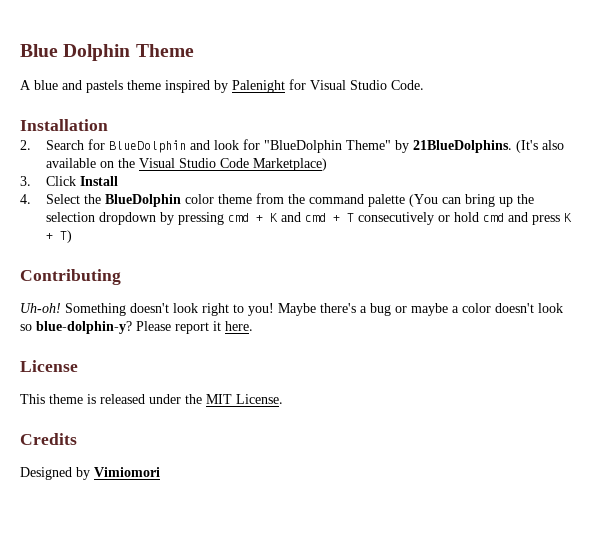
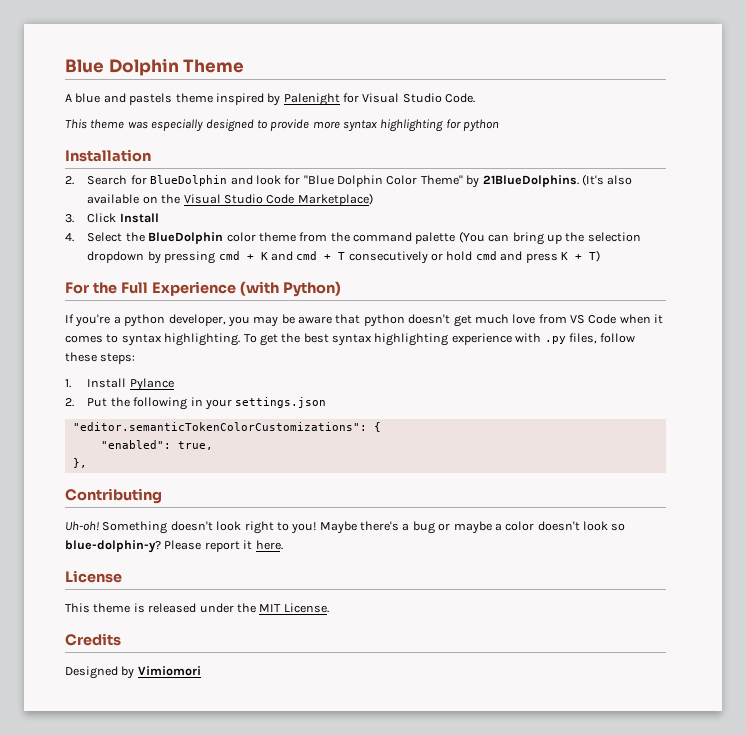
+ This theme was especially designed to provide more syntax highlighting for python
- 2. Search for BlueDolphin and look for "BlueDolphin Theme" by 21BlueDolphins.
+ 2. Search for BlueDolphin and look for "Blue Dolphin Color Theme" by 21BlueDolphins.
+ For the Full Experience (with Python)
+ If you're a python developer, you may be aware that python doesn't get much love from VS Code when it comes to syntax highlighting. To get the best syntax highlighting experience with .py files, follow these steps:
+ 1. Install Pylance
+ 2. Put the following in your settings.json
+ "editor.semanticTokenColorCustomizations": {
+ "enabled": true,
+ },

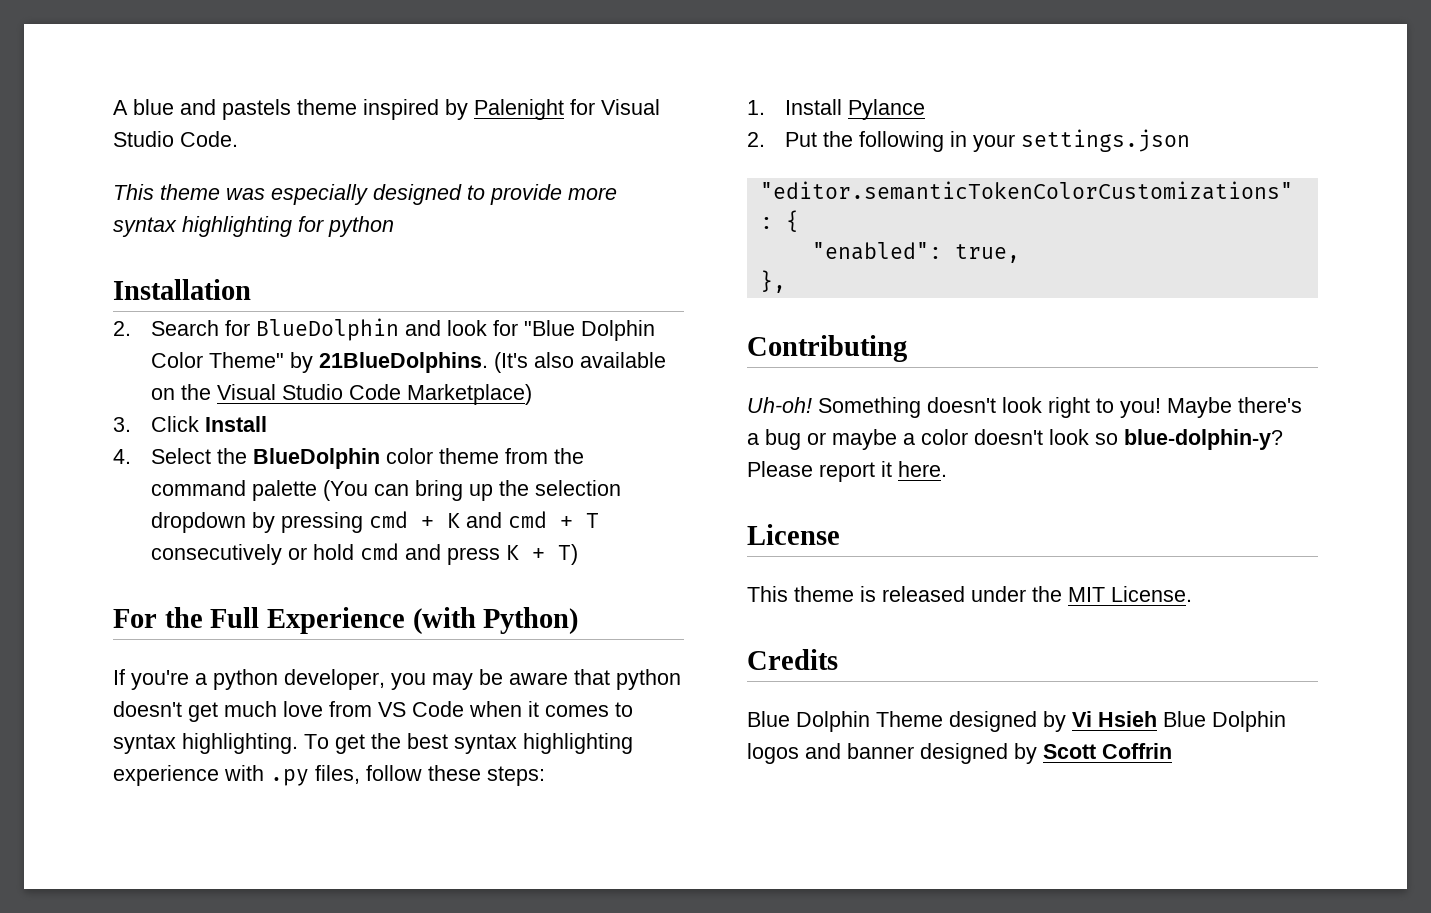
- Blue Dolphin Theme
- Designed by Vimiomori
+ Blue Dolphin Theme designed by Vi Hsieh Blue Dolphin logos and banner designed by Scott Coffrin

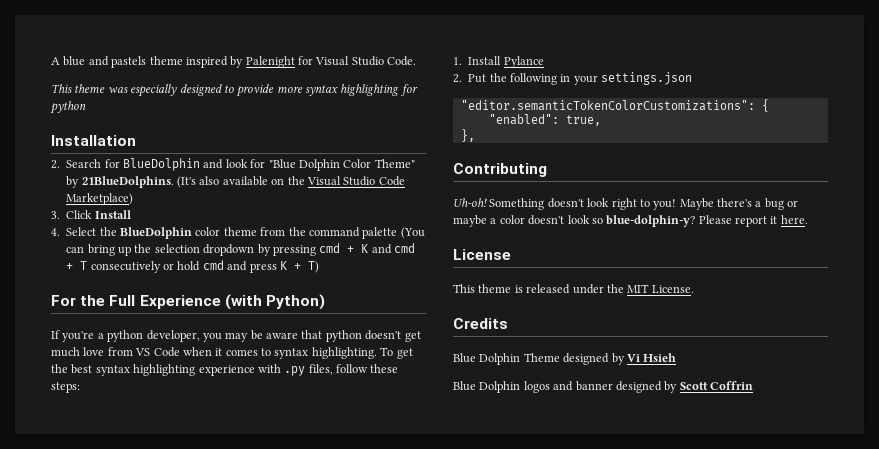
- Blue Dolphin Theme designed by Vi Hsieh Blue Dolphin logos and banner designed by Scott Coffrin
+ Blue Dolphin Theme designed by Vi Hsieh
+ Blue Dolphin logos and banner designed by Scott Coffrin

